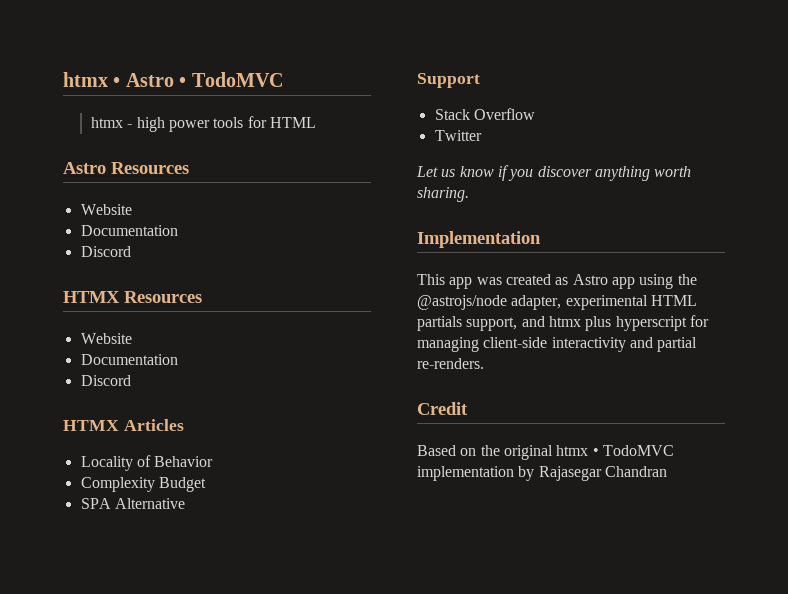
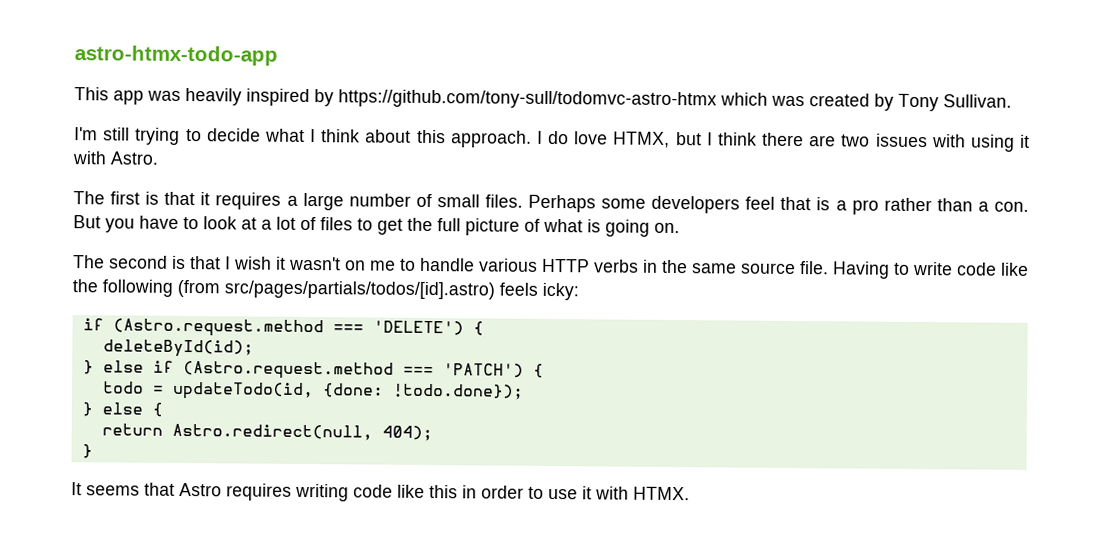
- htmx • Astro • TodoMVC
- htmx - high power tools for HTML
- Astro Resources
- Website
- Documentation
- Discord
- HTMX Resources
- Website
- Documentation
- Discord
- HTMX Articles
- Locality of Behavior
- Complexity Budget
- SPA Alternative
- Support
- Stack Overflow
- Twitter
- Let us know if you discover anything worth sharing.
- Implementation
- This app was created as Astro app using the @astrojs/node adapter, experimental HTML partials support, and htmx plus hyperscript for managing client-side interactivity and partial re-renders.
- Credit
- Based on the original htmx • TodoMVC implementation by Rajasegar Chandran
+ astro-htmx-todo-app
+ This app was heavily inspired by https://github.com/tony-sull/todomvc-astro-htmx which was created by Tony Sullivan.
+ I'm still trying to decide what I think about this approach. I do love HTMX, but I think there are two issues with using it with Astro.
+ The first is that it requires a large number of small files. Perhaps some developers feel that is a pro rather than a con. But you have to look at a lot of files to get the full picture of what is going on.
+ The second is that I wish it wasn't on me to handle various HTTP verbs in the same source file. Having to write code like the following (from src/pages/partials/todos/[id].astro) feels icky:
+ if (Astro.request.method === 'DELETE') {
+ deleteById(id);
+ } else if (Astro.request.method === 'PATCH') {
+ todo = updateTodo(id, {done: !todo.done});
+ } else {
+ return Astro.redirect(null, 404);
+ }
+ It seems that Astro requires writing code like this in order to use it with HTMX.

